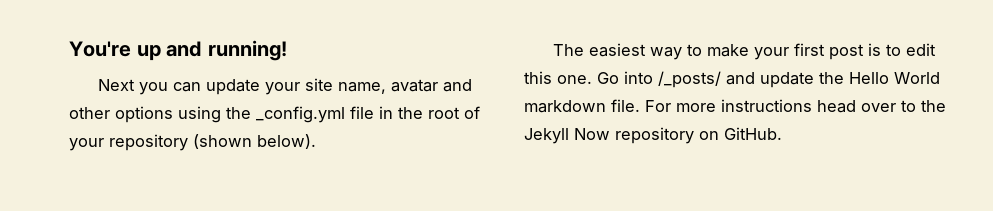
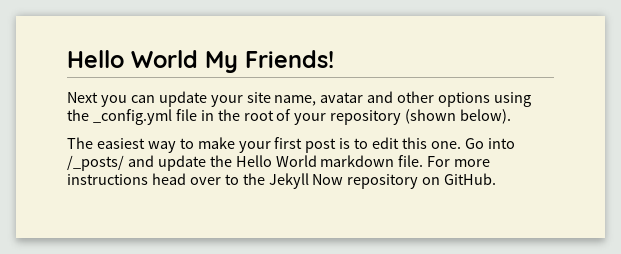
- You're up and running!
+ Hello World My Friends!

